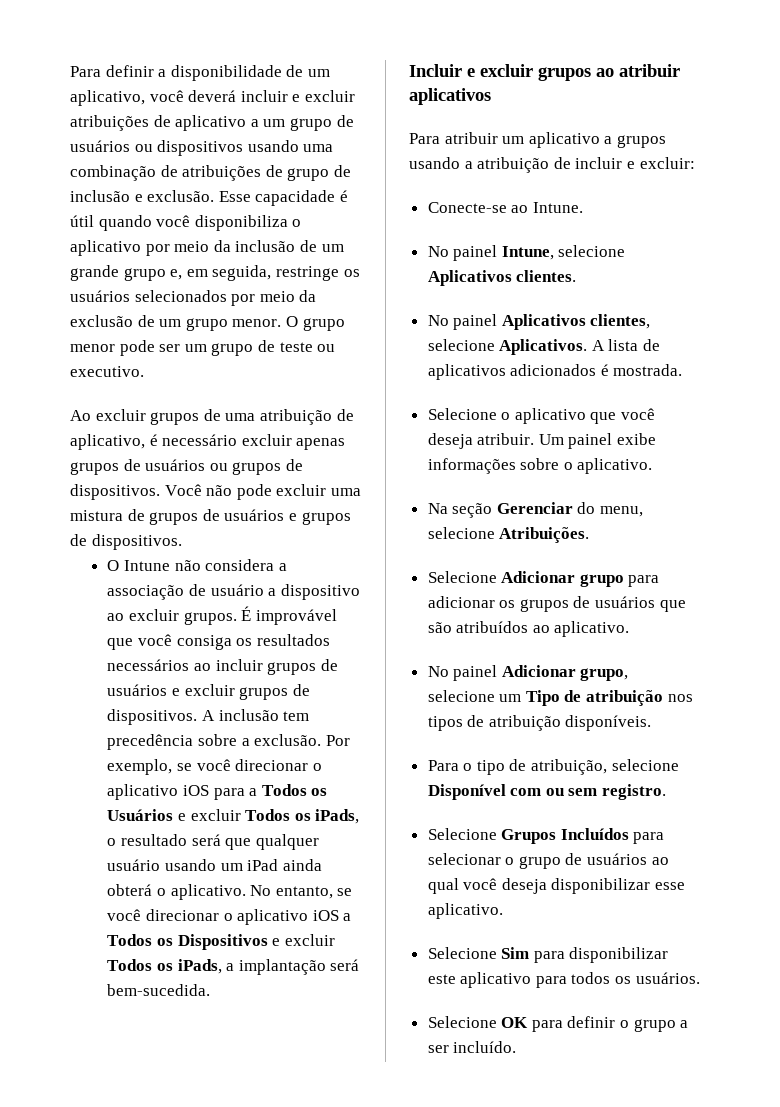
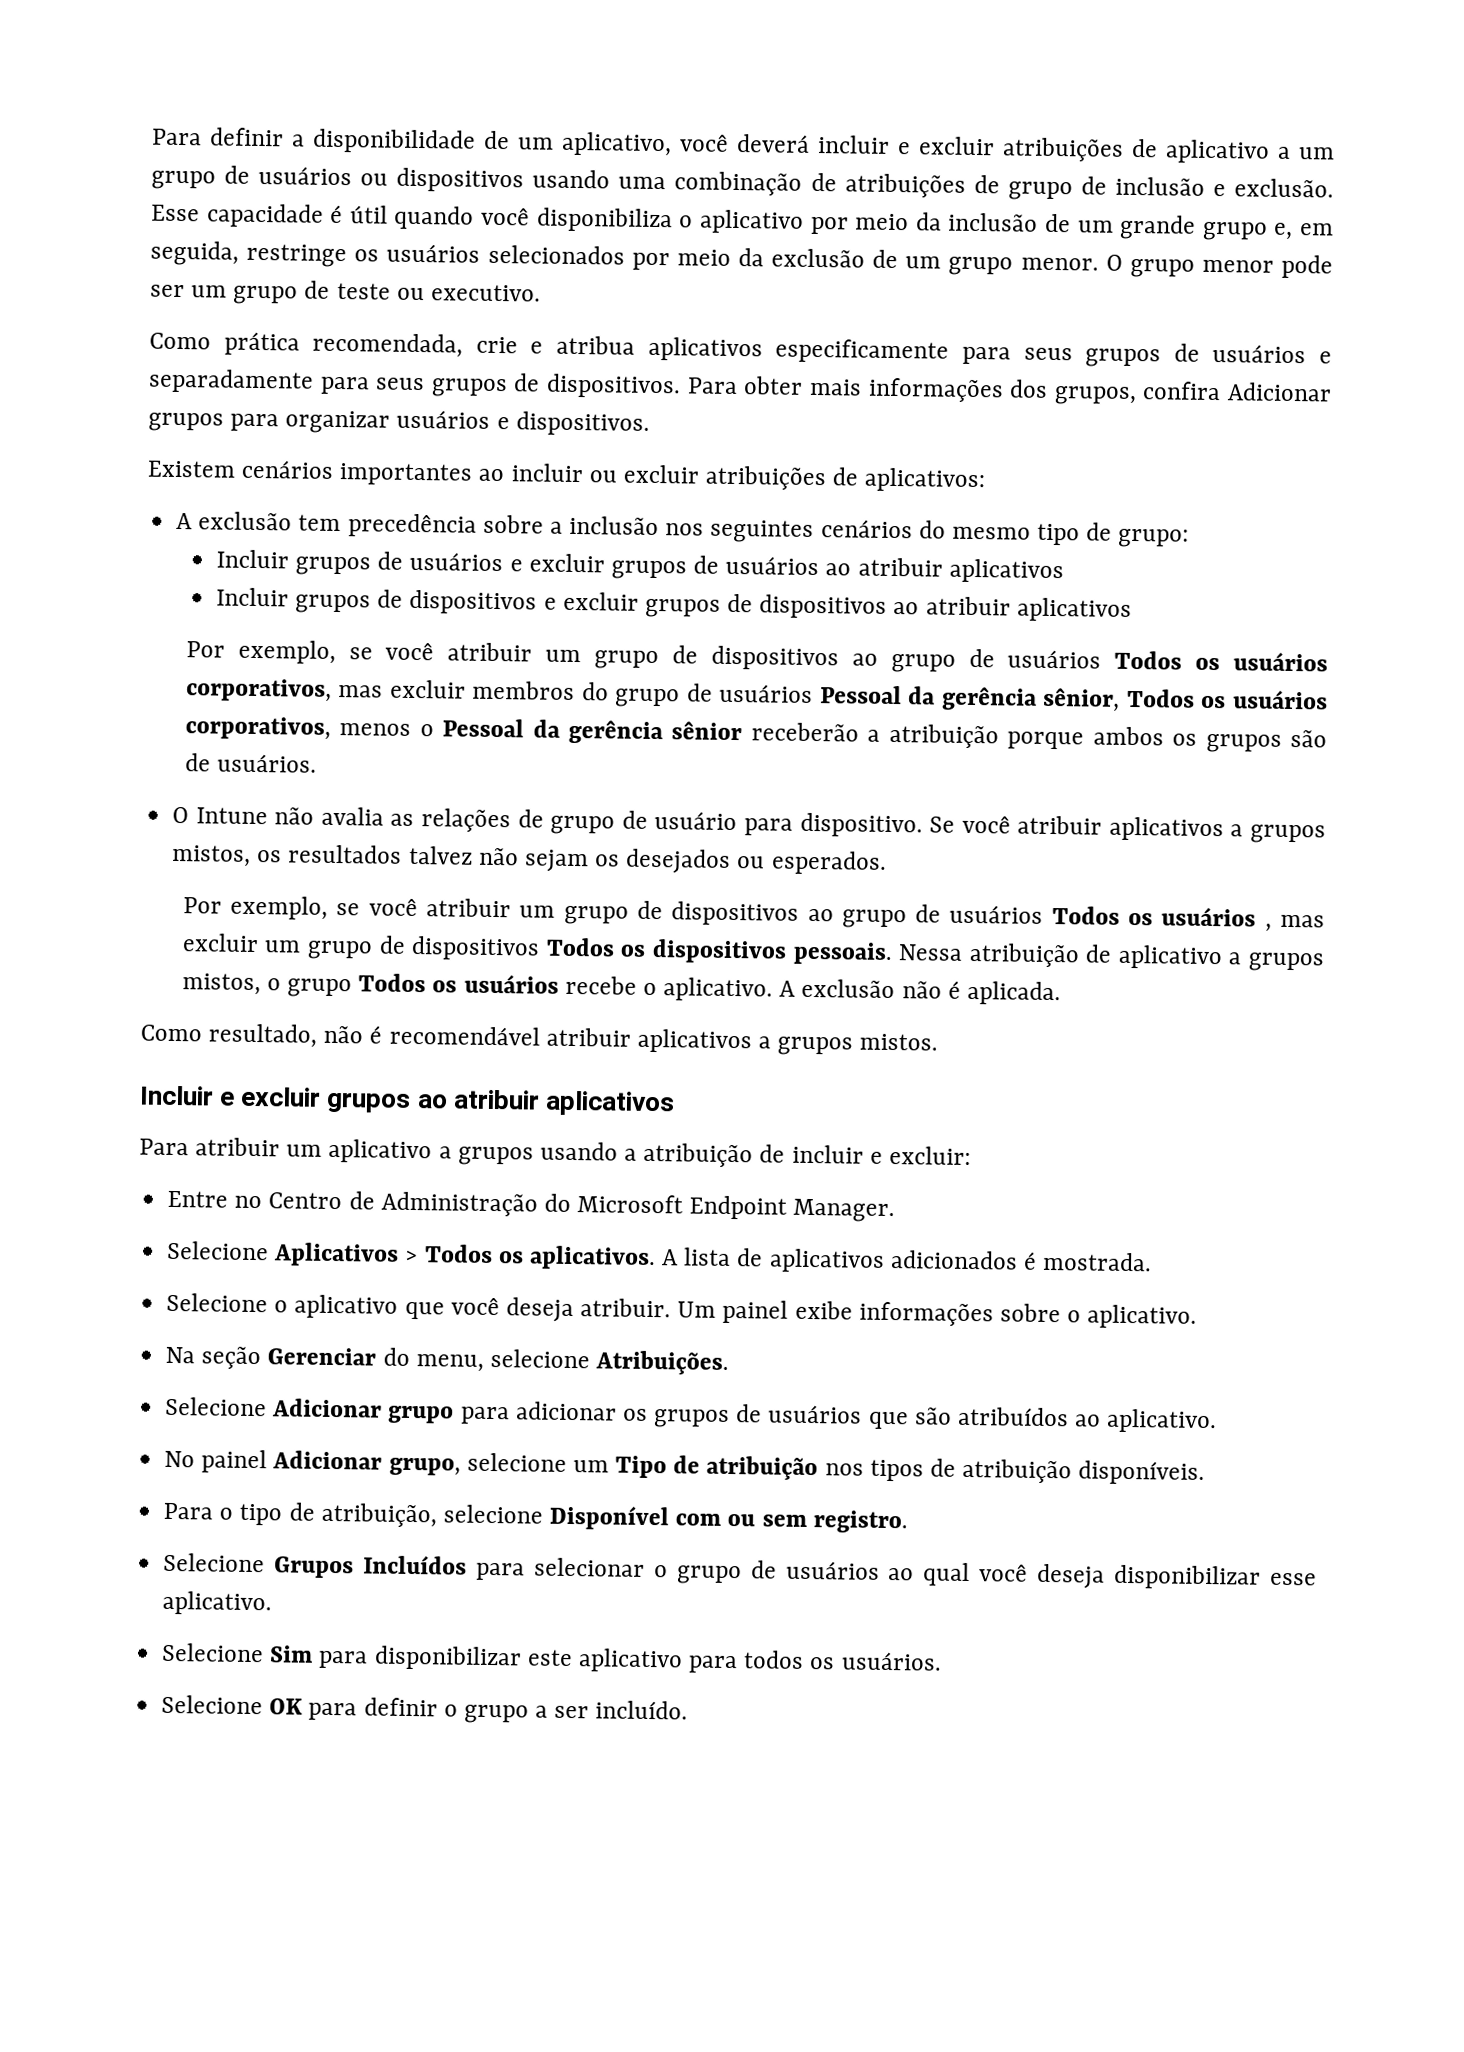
- Ao excluir grupos de uma atribuição de aplicativo, é necessário excluir apenas grupos de usuários ou grupos de dispositivos. Você não pode excluir uma mistura de grupos de usuários e grupos de dispositivos.
- O Intune não considera a associação de usuário a dispositivo ao excluir grupos. É improvável que você consiga os resultados necessários ao incluir grupos de usuários e excluir grupos de dispositivos. A inclusão tem precedência sobre a exclusão. Por exemplo, se você direcionar o aplicativo iOS para a Todos os Usuários e excluir Todos os iPads, o resultado será que qualquer usuário usando um iPad ainda obterá o aplicativo. No entanto, se você direcionar o aplicativo iOS a Todos os Dispositivos e excluir Todos os iPads, a implantação será bem-sucedida.
+ Como prática recomendada, crie e atribua aplicativos especificamente para seus grupos de usuários e separadamente para seus grupos de dispositivos. Para obter mais informações dos grupos, confira Adicionar grupos para organizar usuários e dispositivos.
+ Existem cenários importantes ao incluir ou excluir atribuições de aplicativos:
+ A exclusão tem precedência sobre a inclusão nos seguintes cenários do mesmo tipo de grupo:
+ Incluir grupos de usuários e excluir grupos de usuários ao atribuir aplicativos
+ Incluir grupos de dispositivos e excluir grupos de dispositivos ao atribuir aplicativos
+ Por exemplo, se você atribuir um grupo de dispositivos ao grupo de usuários Todos os usuários corporativos, mas excluir membros do grupo de usuários Pessoal da gerência sênior, Todos os usuários corporativos, menos o Pessoal da gerência sênior receberão a atribuição porque ambos os grupos são de usuários.
+ O Intune não avalia as relações de grupo de usuário para dispositivo. Se você atribuir aplicativos a grupos mistos, os resultados talvez não sejam os desejados ou esperados.
+ Por exemplo, se você atribuir um grupo de dispositivos ao grupo de usuários Todos os usuários , mas excluir um grupo de dispositivos Todos os dispositivos pessoais. Nessa atribuição de aplicativo a grupos mistos, o grupo Todos os usuários recebe o aplicativo. A exclusão não é aplicada.
+ Como resultado, não é recomendável atribuir aplicativos a grupos mistos.
- Conecte-se ao Intune.
- No painel Intune, selecione Aplicativos clientes.
- No painel Aplicativos clientes, selecione Aplicativos.
+ Entre no Centro de Administração do Microsoft Endpoint Manager.
+ Selecione Aplicativos > Todos os aplicativos.

